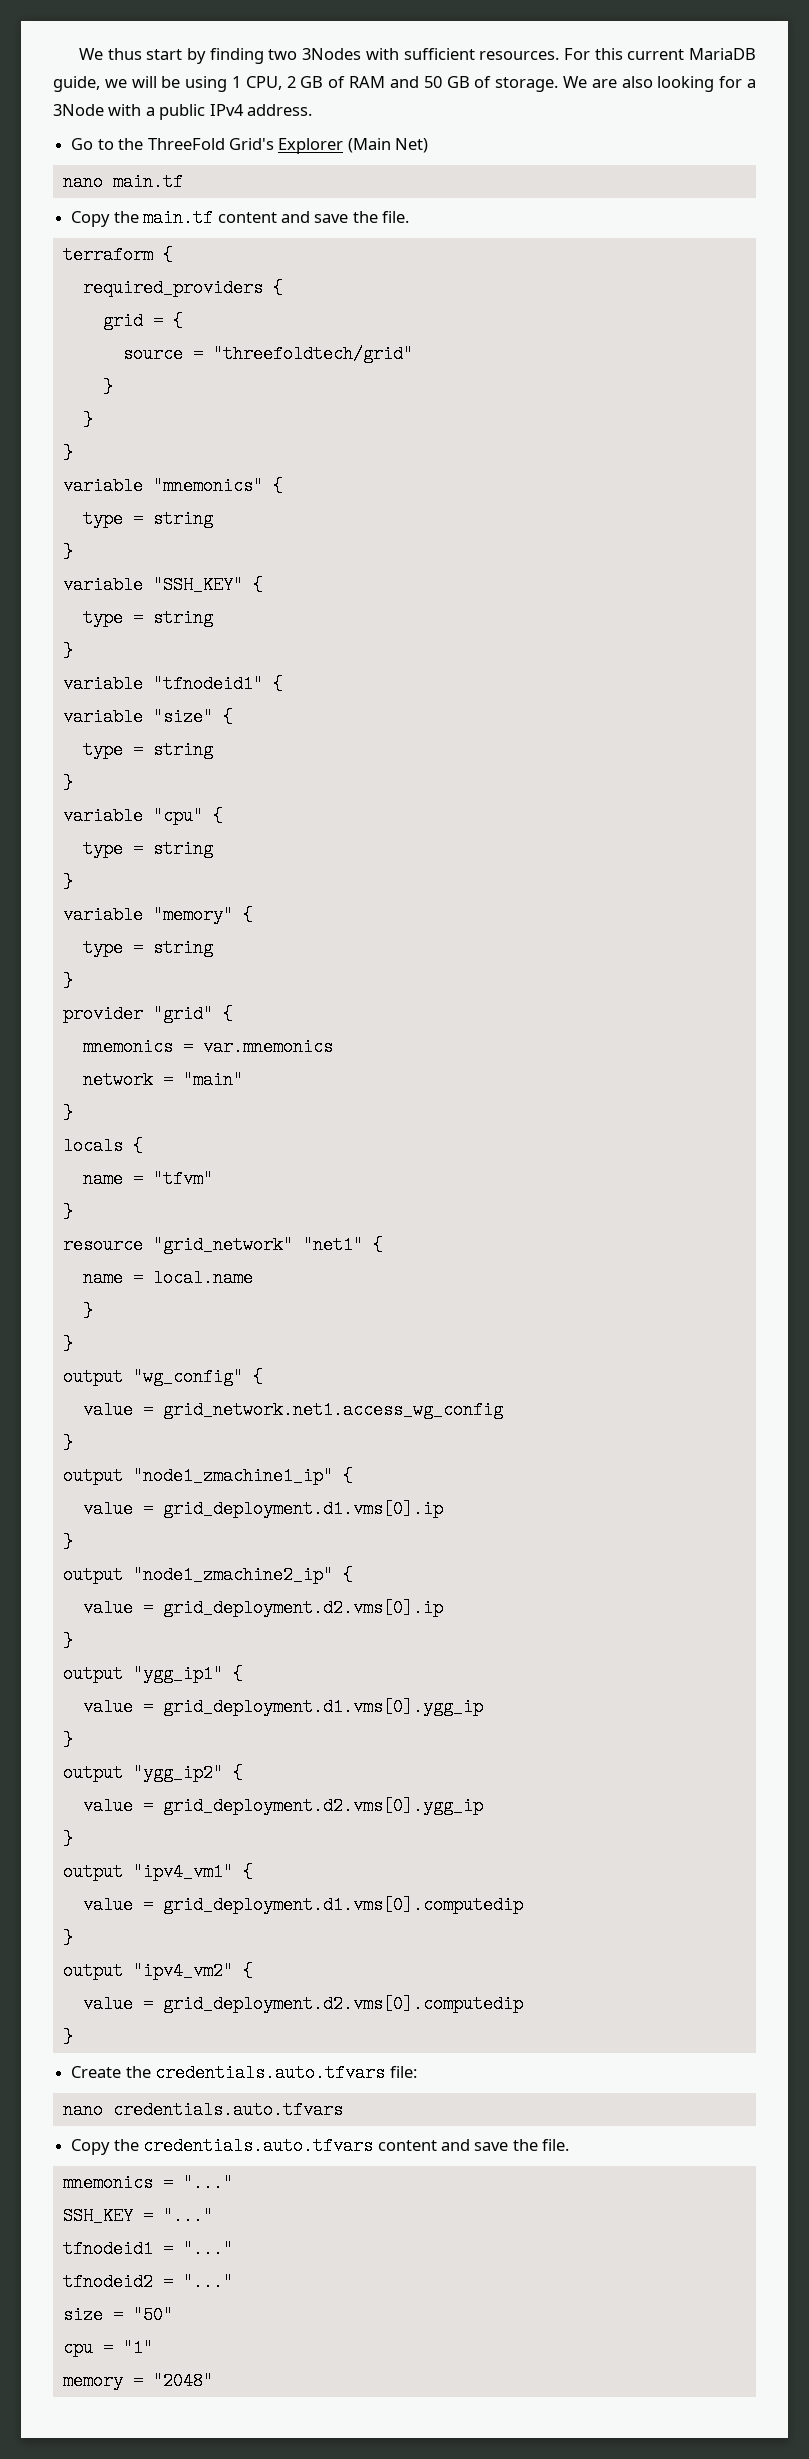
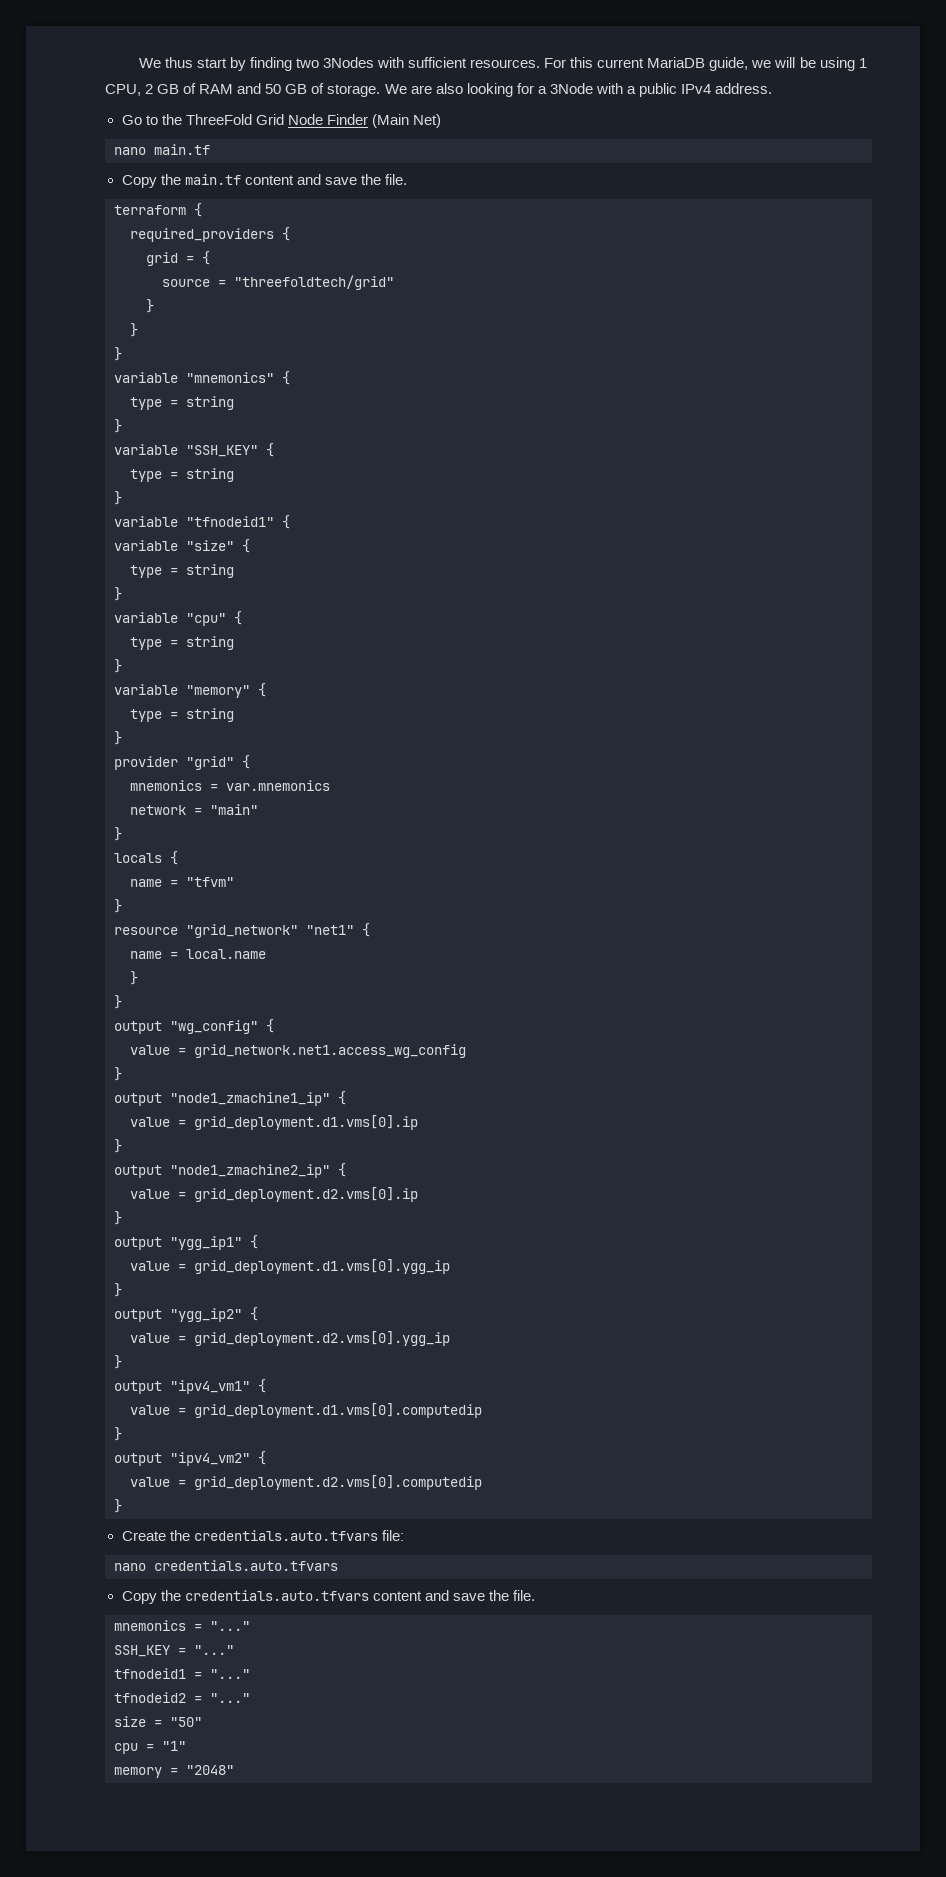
- Go to the ThreeFold Grid's Explorer (Main Net)
+ Go to the ThreeFold Grid Node Finder (Main Net)

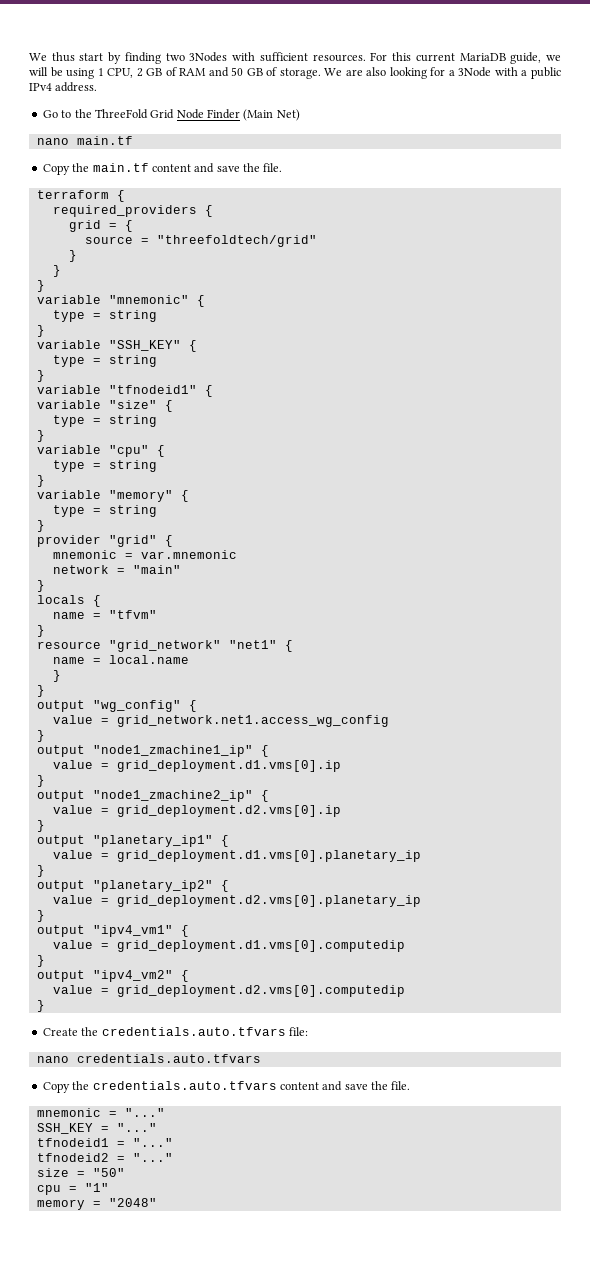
- variable "mnemonics" {
+ variable "mnemonic" {
- mnemonics = var.mnemonics
+ mnemonic = var.mnemonic
- output "ygg_ip1" {
- value = grid_deployment.d1.vms[0].ygg_ip
+ output "planetary_ip1" {
+ value = grid_deployment.d1.vms[0].planetary_ip
  }
- output "ygg_ip2" {
- value = grid_deployment.d2.vms[0].ygg_ip
+ output "planetary_ip2" {
+ value = grid_deployment.d2.vms[0].planetary_ip
- mnemonics = "..."
+ mnemonic = "..."

